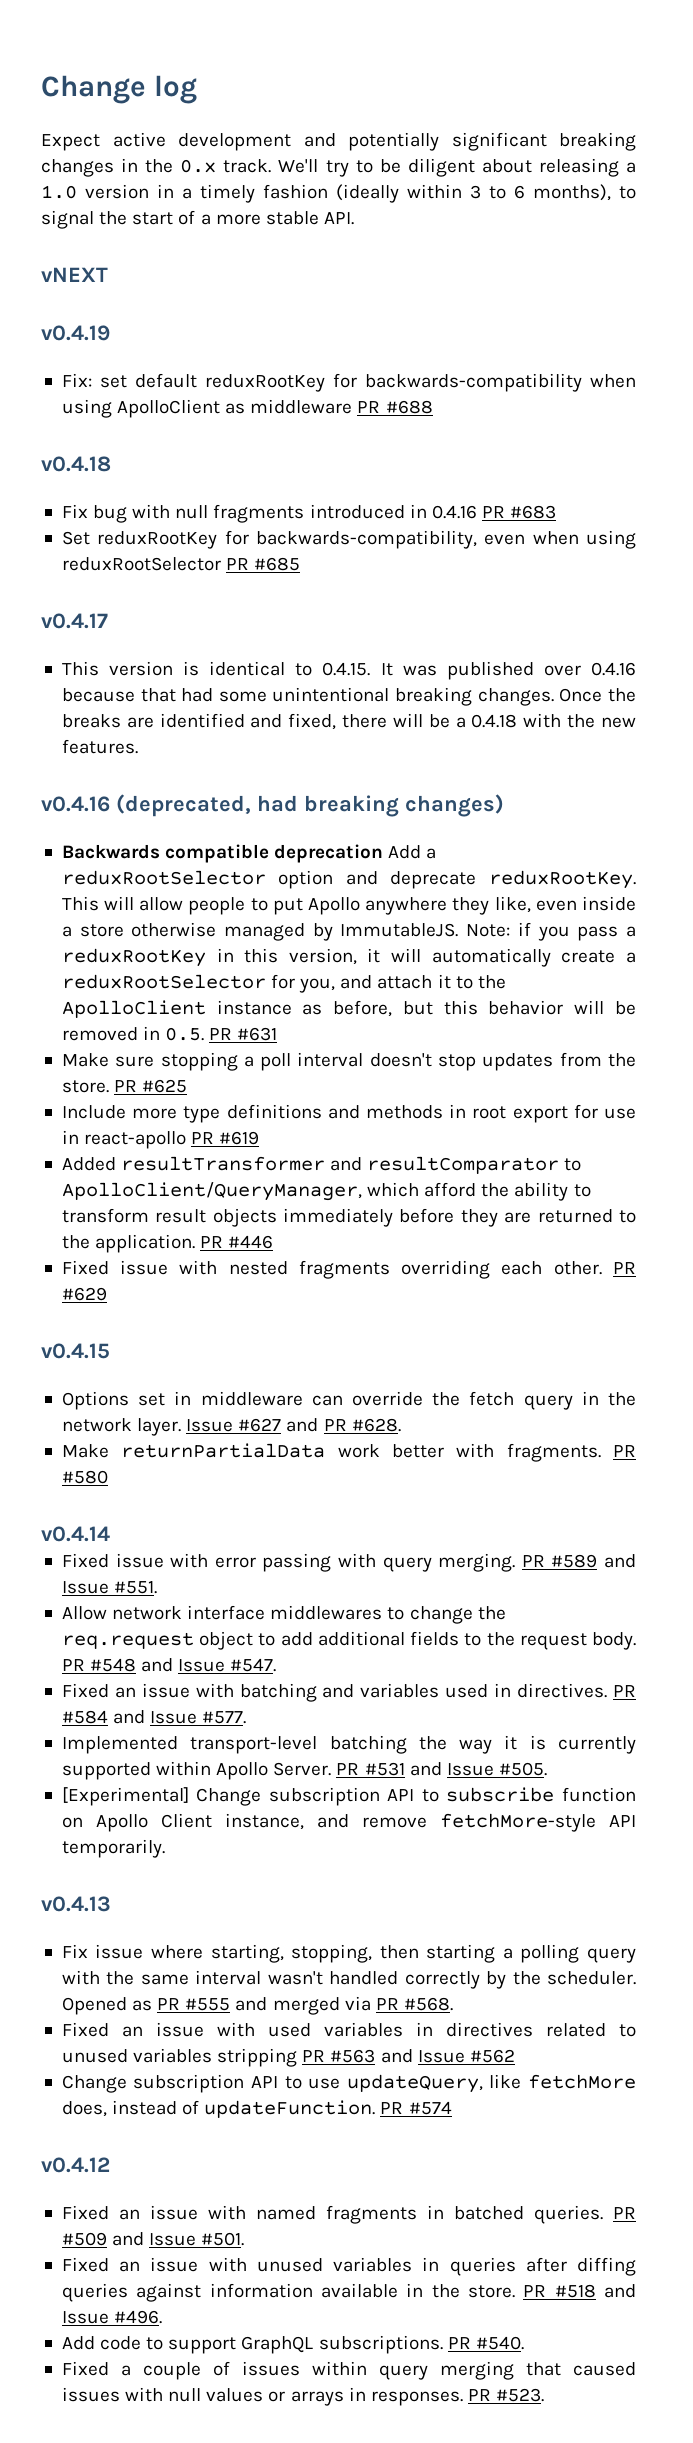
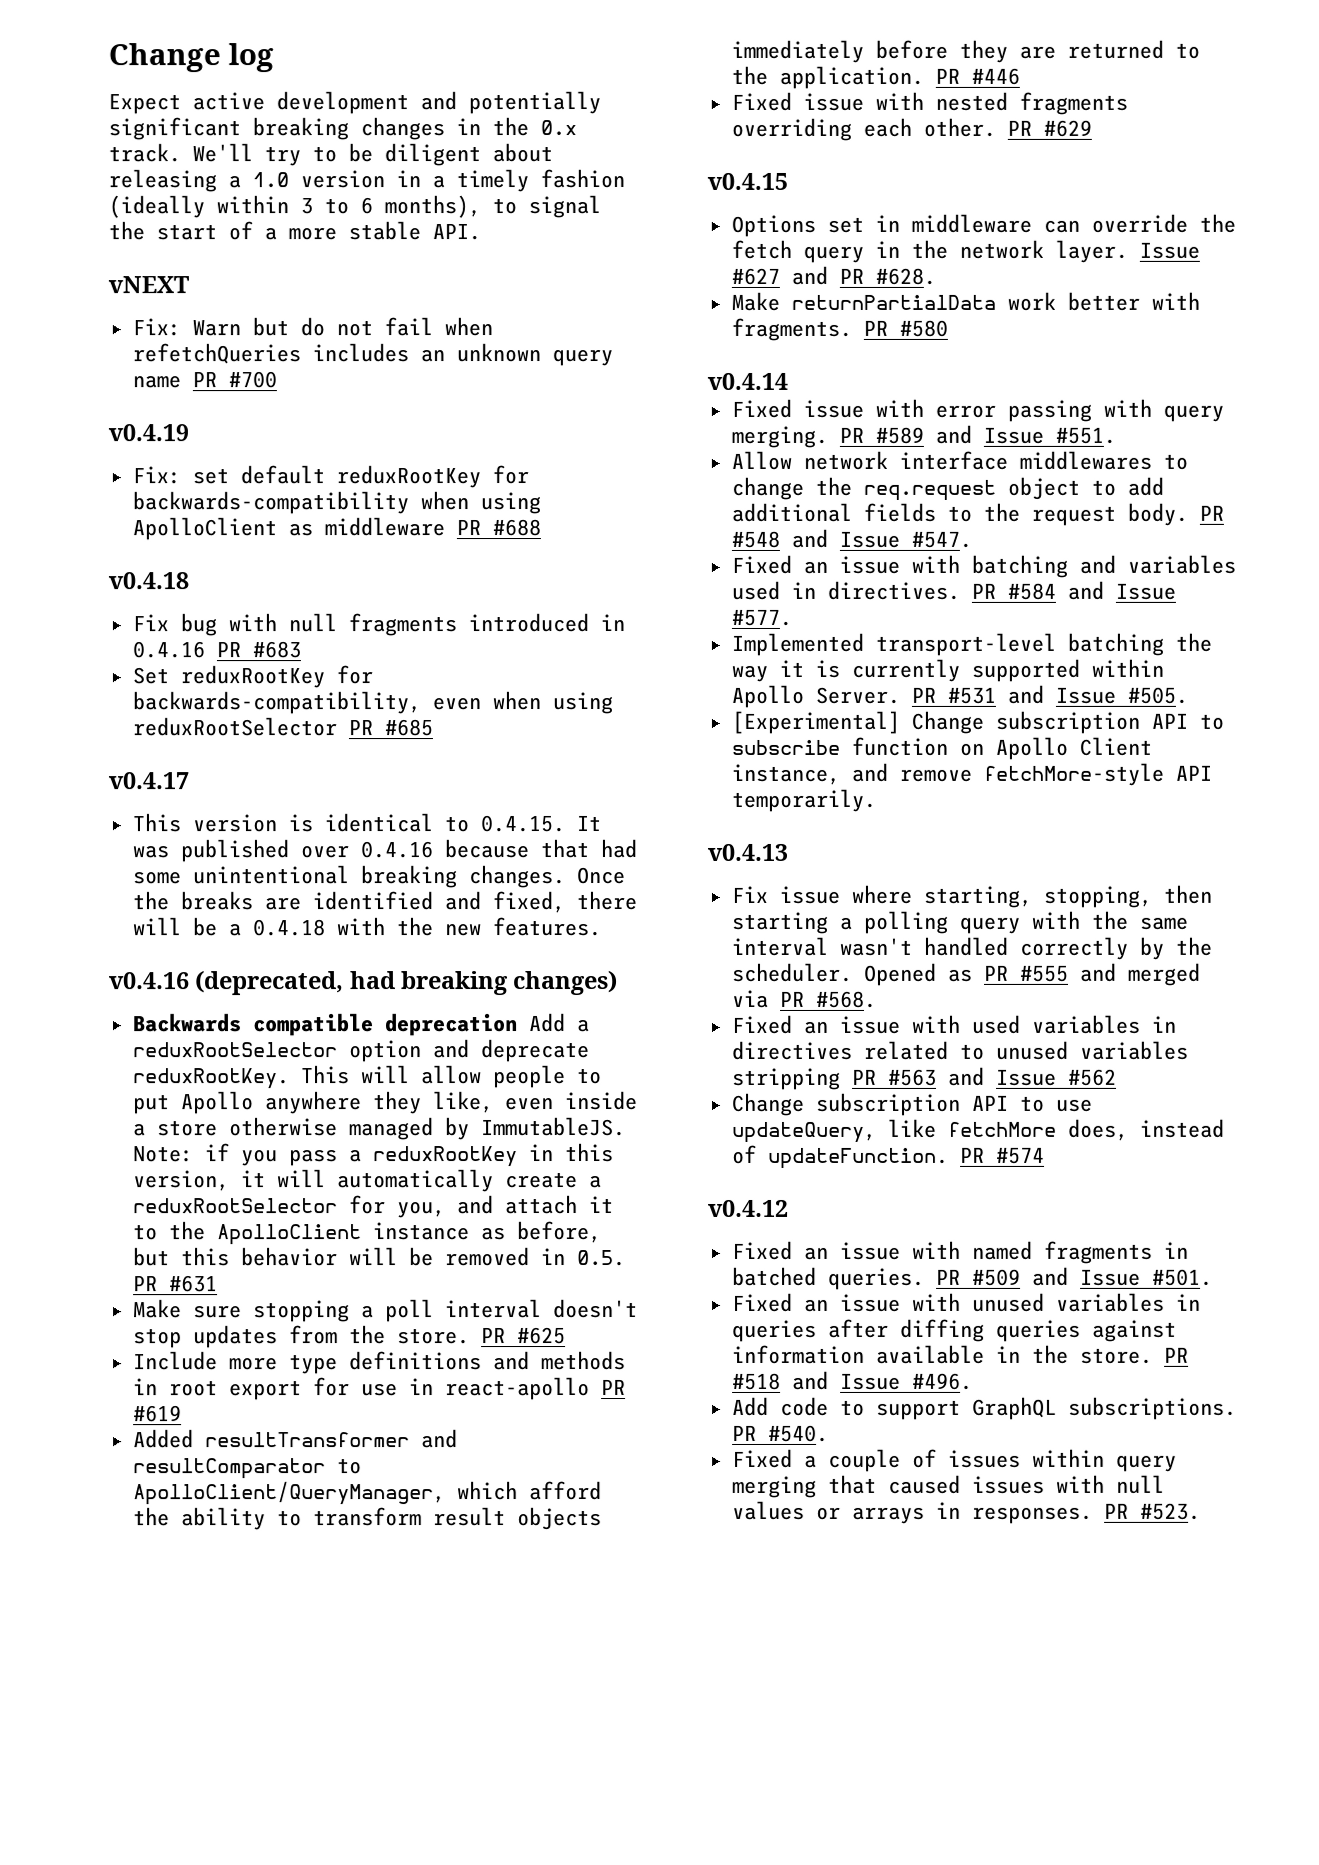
+ Fix: Warn but do not fail when refetchQueries includes an unknown query name PR #700

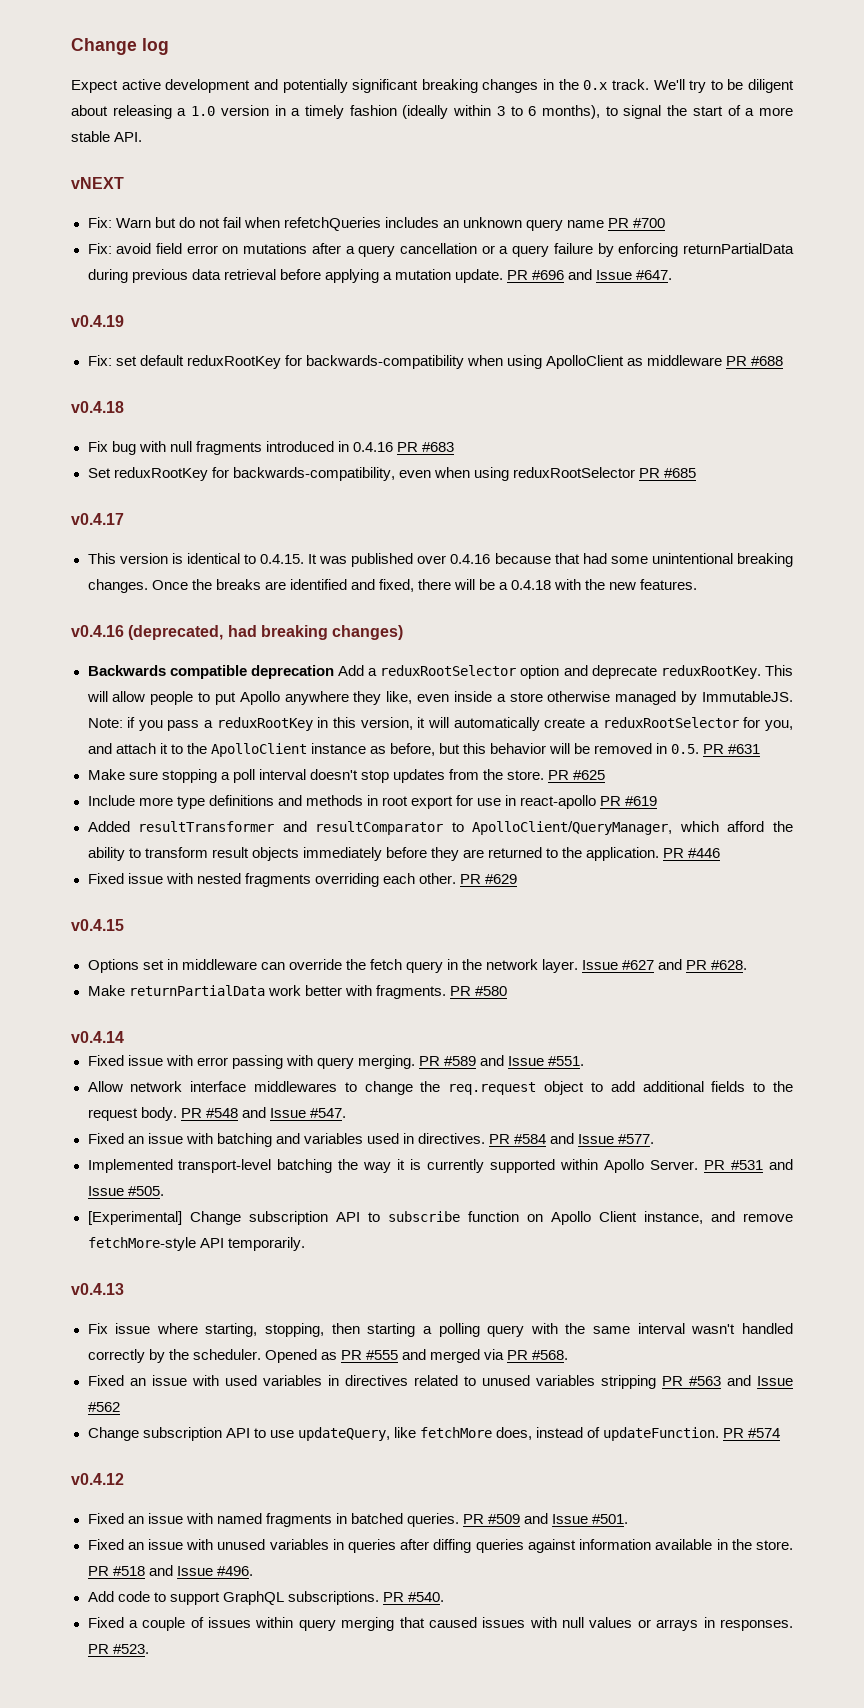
+ Fix: avoid field error on mutations after a query cancellation or a query failure by enforcing returnPartialData during previous data retrieval before applying a mutation update. PR #696 and Issue #647.

